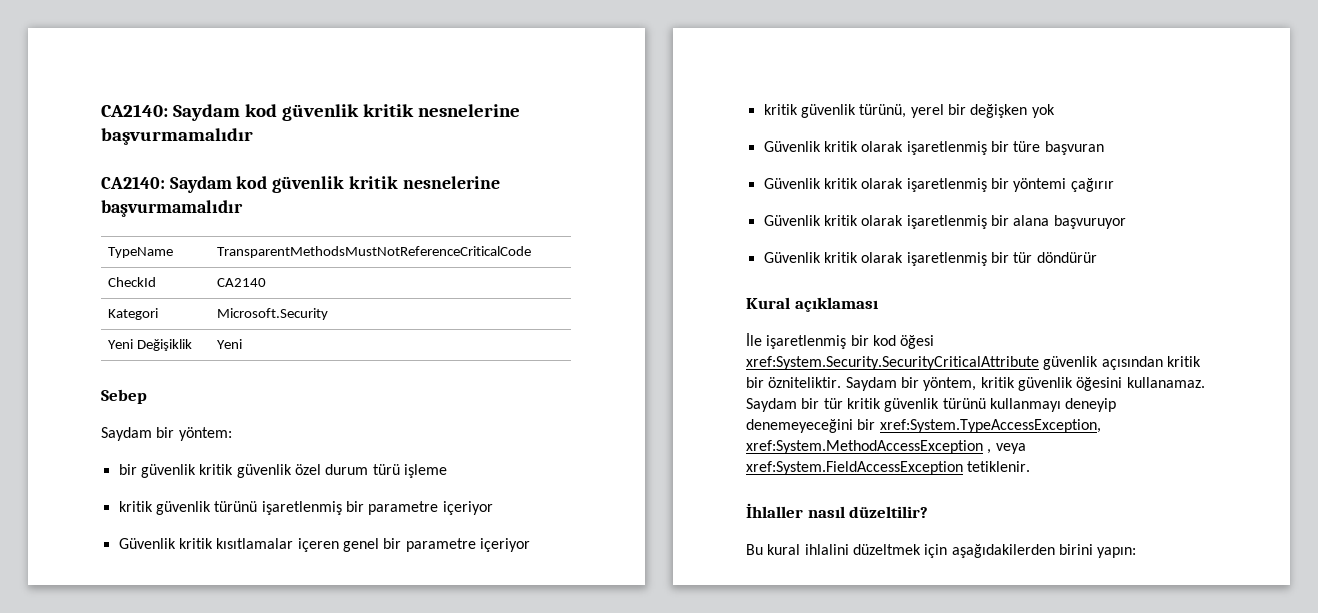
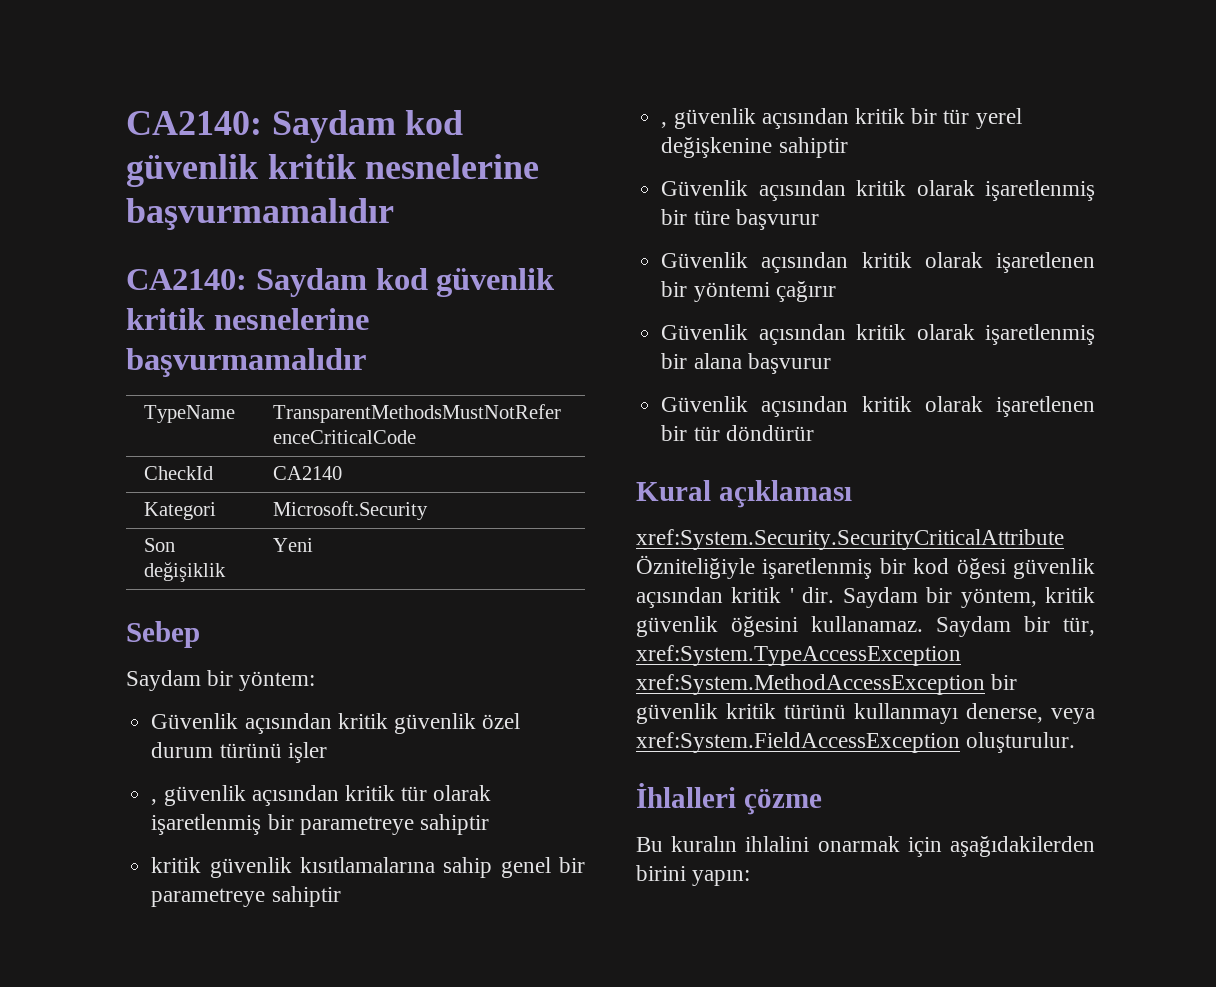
- Yeni Değişiklik | Yeni
+ Son değişiklik | Yeni
- bir güvenlik kritik güvenlik özel durum türü işleme
- kritik güvenlik türünü işaretlenmiş bir parametre içeriyor
- Güvenlik kritik kısıtlamalar içeren genel bir parametre içeriyor
- kritik güvenlik türünü, yerel bir değişken yok
- Güvenlik kritik olarak işaretlenmiş bir türe başvuran
- Güvenlik kritik olarak işaretlenmiş bir yöntemi çağırır
+ Güvenlik açısından kritik güvenlik özel durum türünü işler
+ , güvenlik açısından kritik tür olarak işaretlenmiş bir parametreye sahiptir
+ kritik güvenlik kısıtlamalarına sahip genel bir parametreye sahiptir
+ , güvenlik açısından kritik bir tür yerel değişkenine sahiptir
+ Güvenlik açısından kritik olarak işaretlenmiş bir türe başvurur
+ Güvenlik açısından kritik olarak işaretlenen bir yöntemi çağırır
- Güvenlik kritik olarak işaretlenmiş bir alana başvuruyor
- Güvenlik kritik olarak işaretlenmiş bir tür döndürür
+ Güvenlik açısından kritik olarak işaretlenmiş bir alana başvurur
+ Güvenlik açısından kritik olarak işaretlenen bir tür döndürür
- İle işaretlenmiş bir kod öğesi xref:System.Security.SecurityCriticalAttribute güvenlik açısından kritik bir özniteliktir.
+ xref:System.Security.SecurityCriticalAttribute Özniteliğiyle işaretlenmiş bir kod öğesi güvenlik açısından kritik ' dir.
- Saydam bir tür kritik güvenlik türünü kullanmayı deneyip denemeyeceğini bir xref:System.TypeAccessException, xref:System.MethodAccessException , veya xref:System.FieldAccessException tetiklenir.
- İhlaller nasıl düzeltilir?
- Bu kural ihlalini düzeltmek için aşağıdakilerden birini yapın:
+ Saydam bir tür, xref:System.TypeAccessException xref:System.MethodAccessException bir güvenlik kritik türünü kullanmayı denerse, veya xref:System.FieldAccessException oluşturulur.
+ İhlalleri çözme
+ Bu kuralın ihlalini onarmak için aşağıdakilerden birini yapın:

